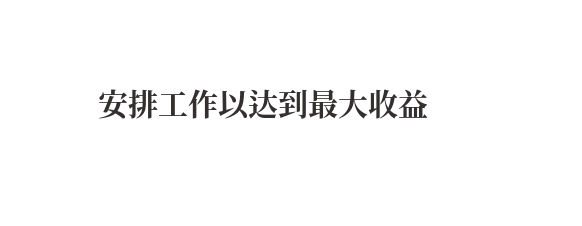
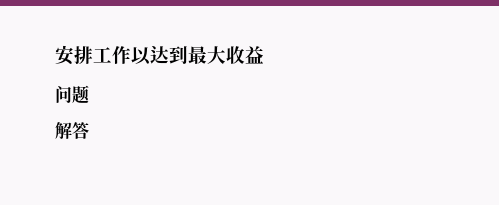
+ 问题
+ 解答

